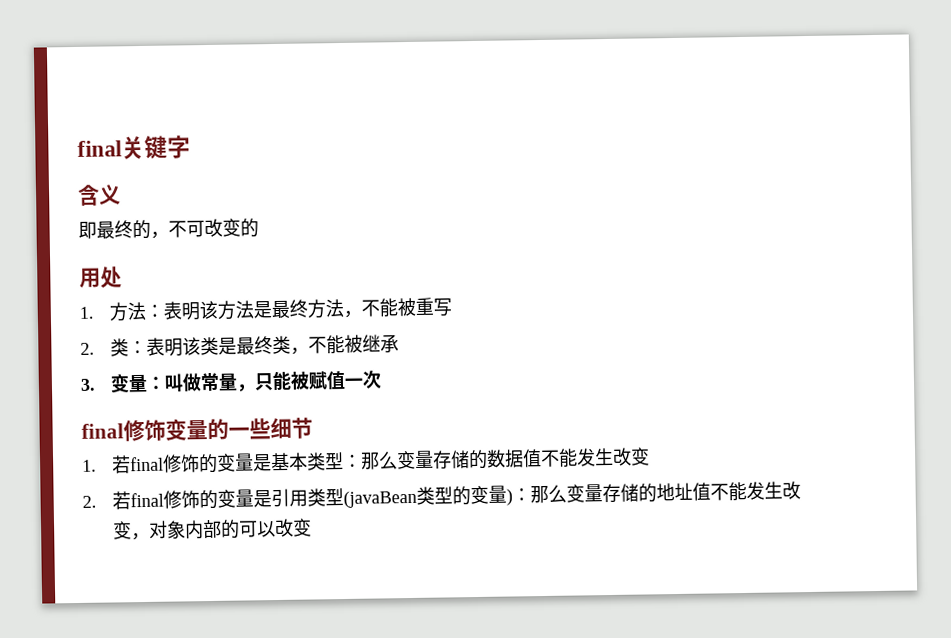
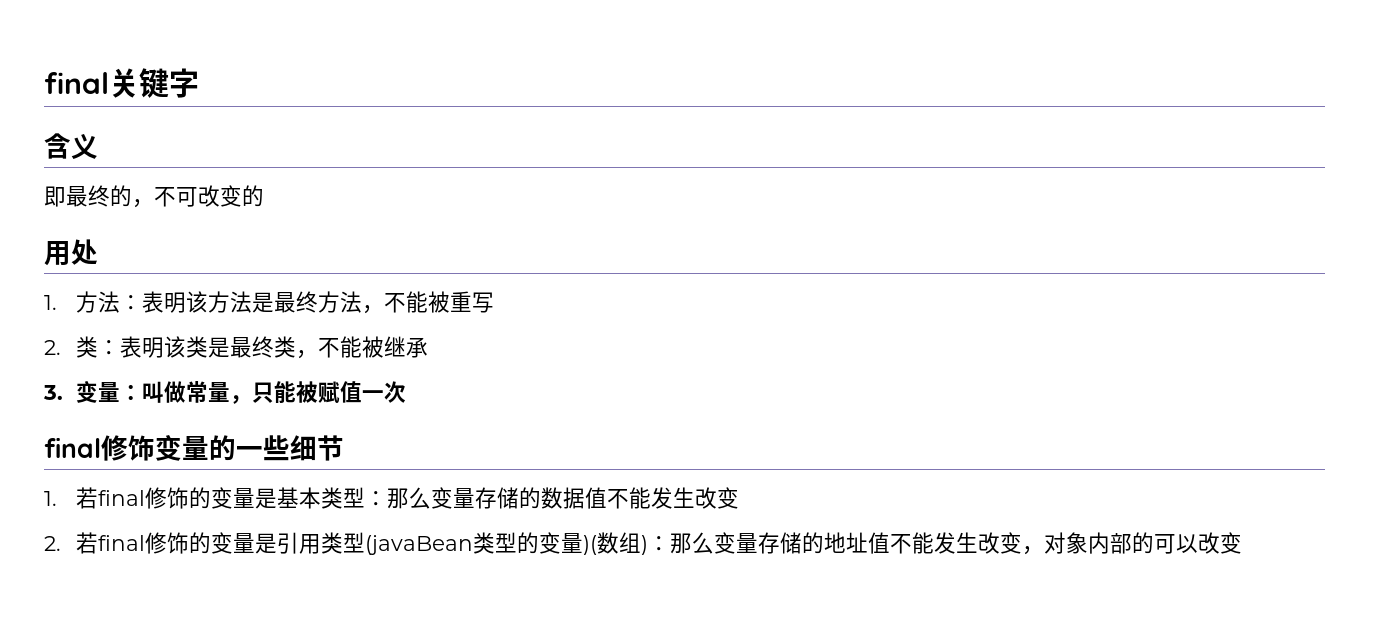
- 2.若final修饰的变量是引用类型(javaBean类型的变量)：那么变量存储的地址值不能发生改变，对象内部的可以改变
+ 2.若final修饰的变量是引用类型(javaBean类型的变量)(数组)：那么变量存储的地址值不能发生改变，对象内部的可以改变

